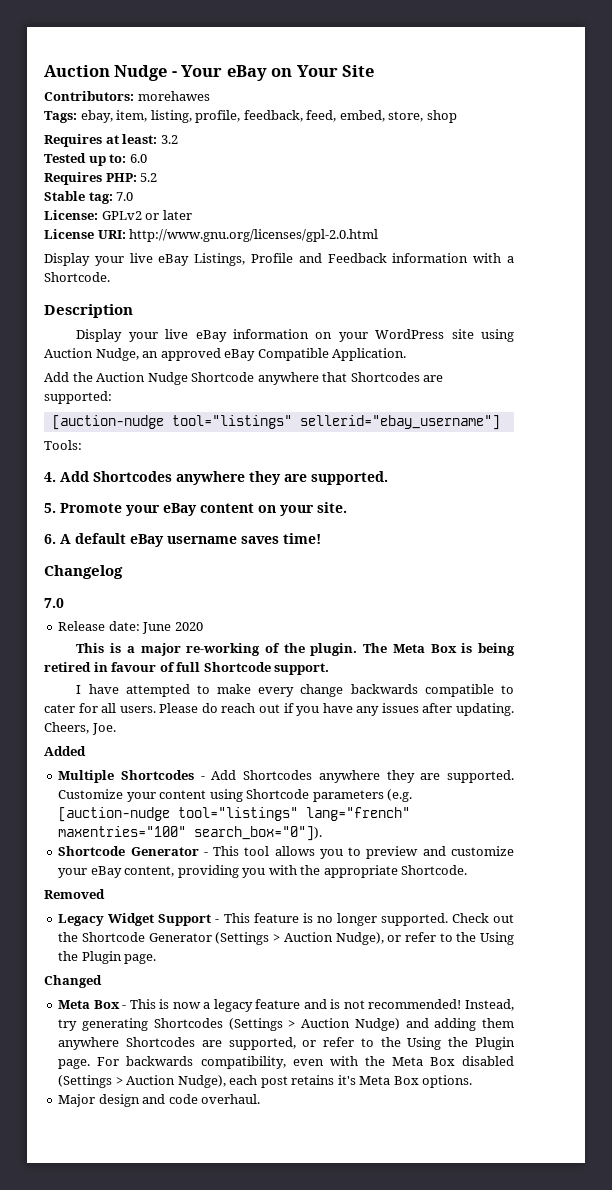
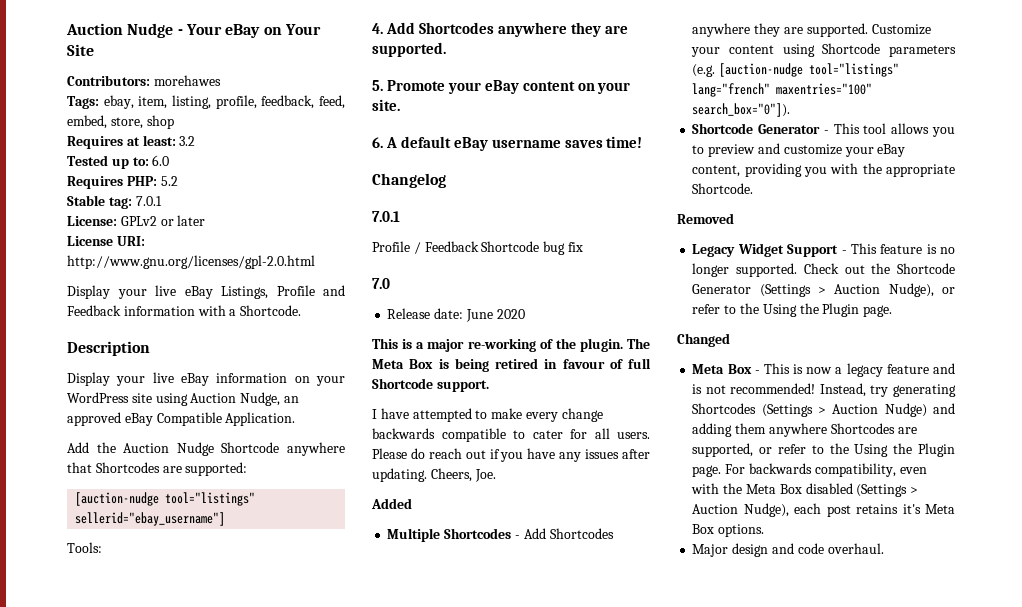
- Stable tag: 7.0
+ Stable tag: 7.0.1
  Changelog
+ 7.0.1
+ Profile / Feedback Shortcode bug fix

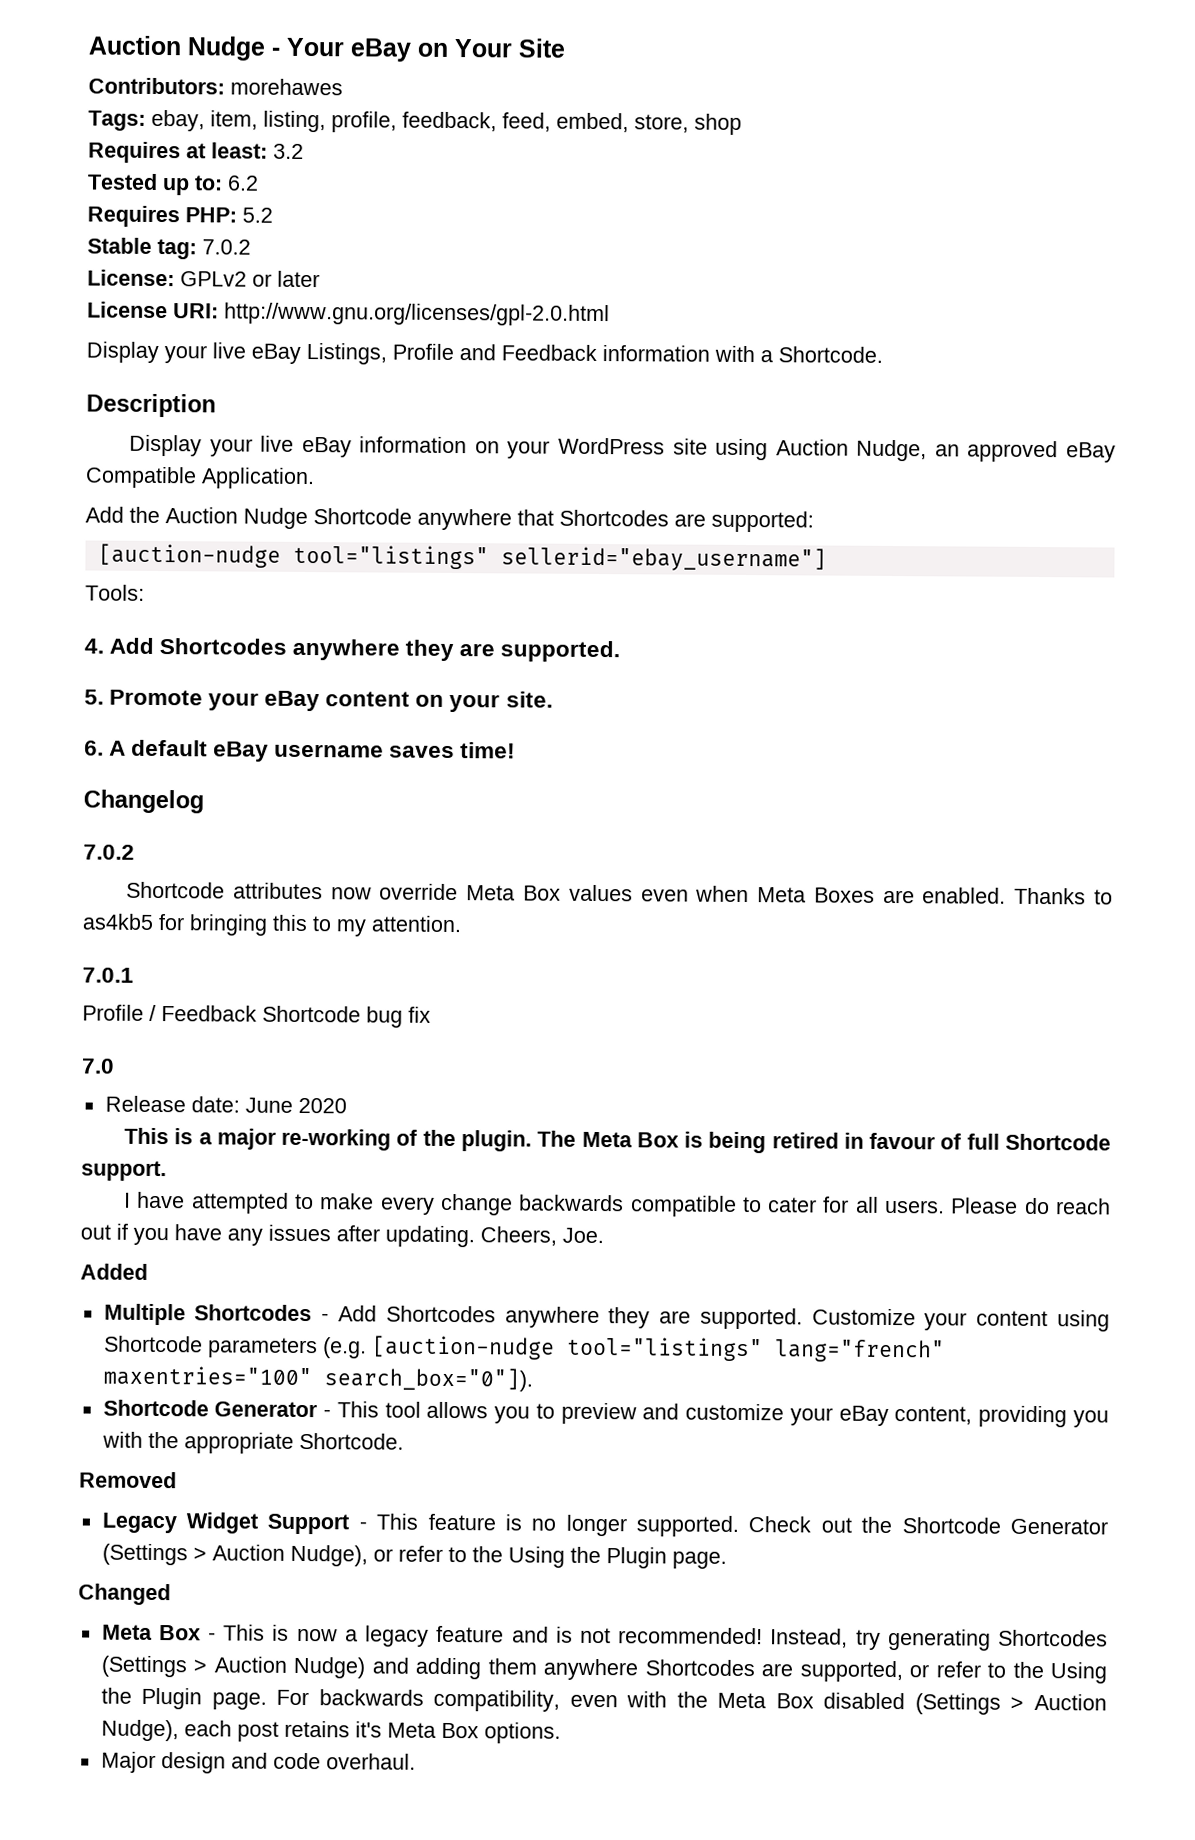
- Tested up to: 6.0
+ Tested up to: 6.2
- Stable tag: 7.0.1
+ Stable tag: 7.0.2
  Changelog
+ 7.0.2
+ Shortcode attributes now override Meta Box values even when Meta Boxes are enabled. Thanks to as4kb5 for bringing this to my attention.

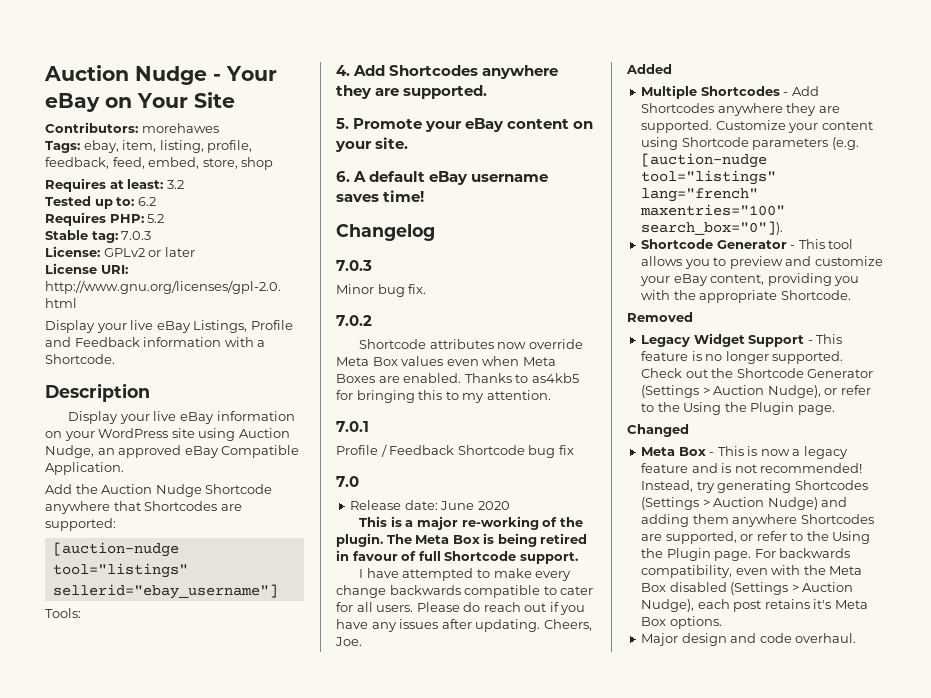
- Stable tag: 7.0.2
+ Stable tag: 7.0.3
  Changelog
+ 7.0.3
+ Minor bug fix.

